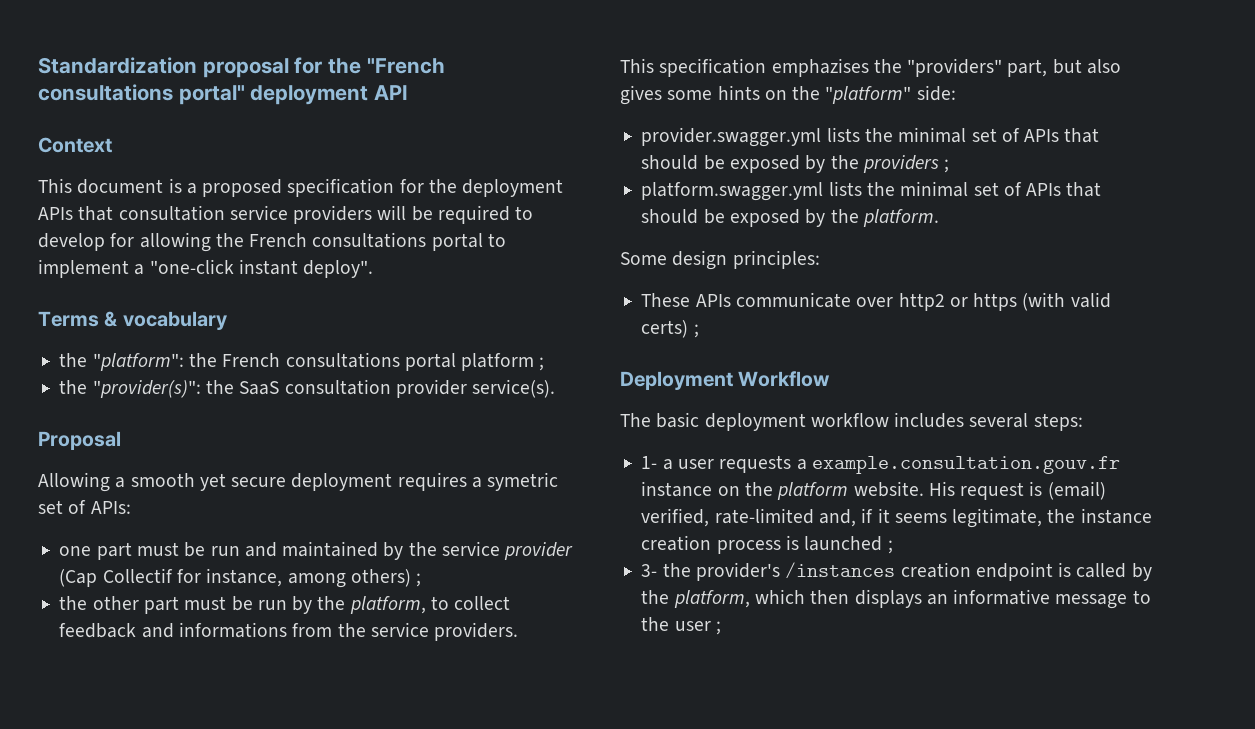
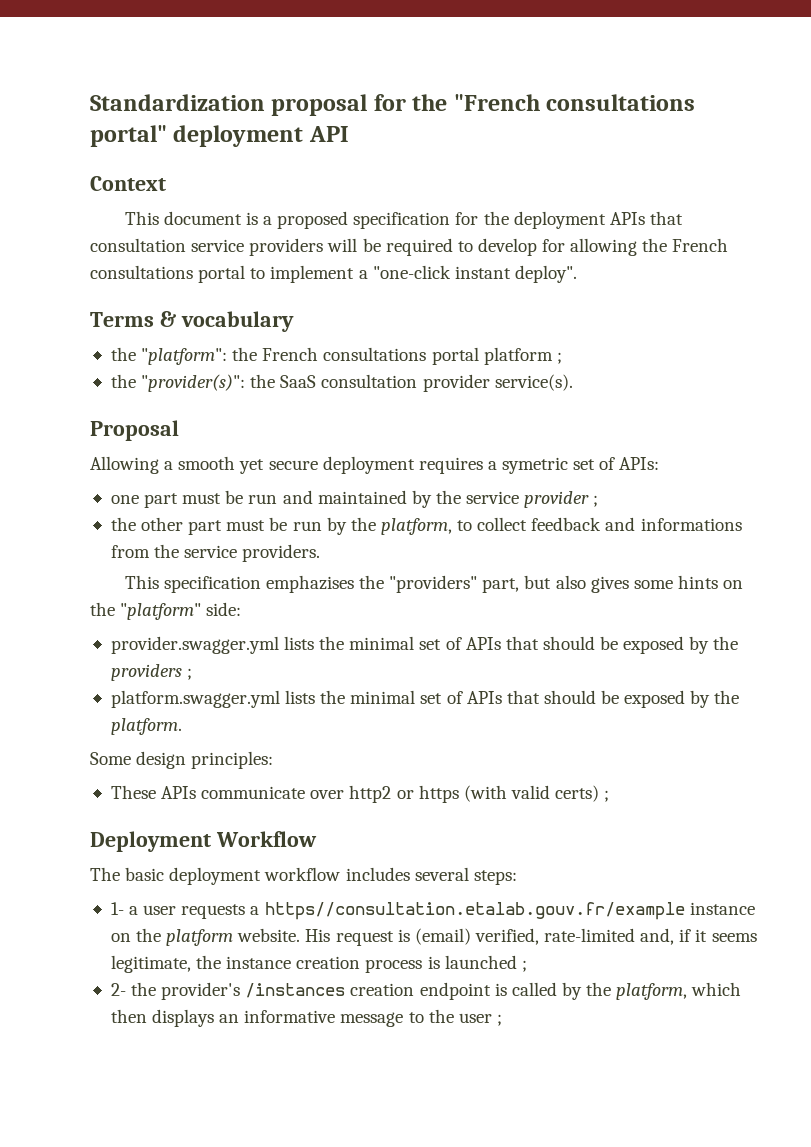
- one part must be run and maintained by the service provider (Cap Collectif for instance, among others) ;
+ one part must be run and maintained by the service provider ;
- 1- a user requests a example.consultation.gouv.fr instance on the platform website.
+ 1- a user requests a https//consultation.etalab.gouv.fr/example instance on the platform website.
- 3- the provider's /instances creation endpoint is called by the platform, which then displays an informative message to the user ;
+ 2- the provider's /instances creation endpoint is called by the platform, which then displays an informative message to the user ;

